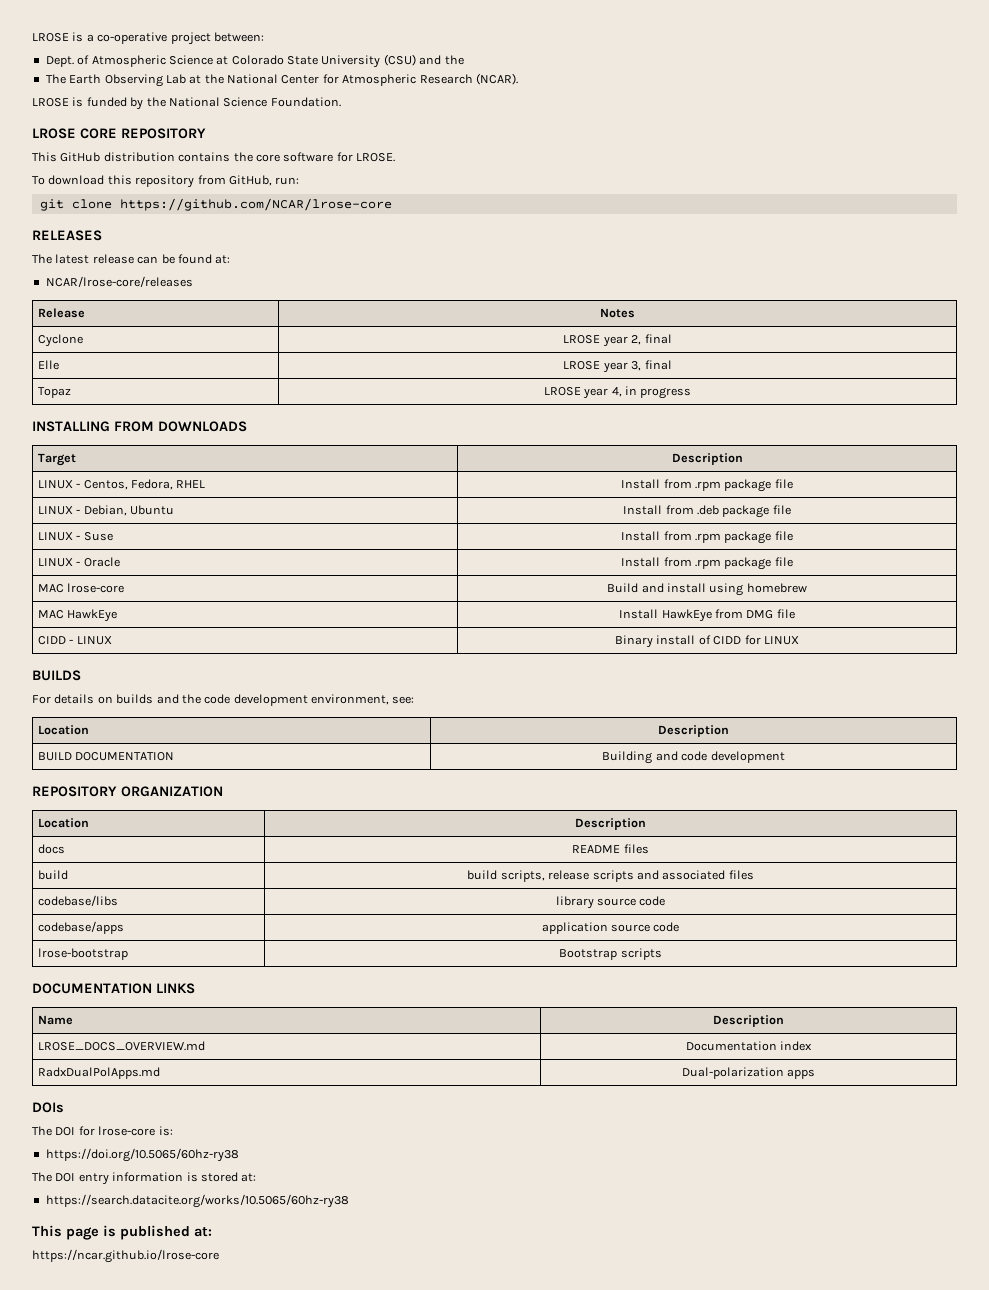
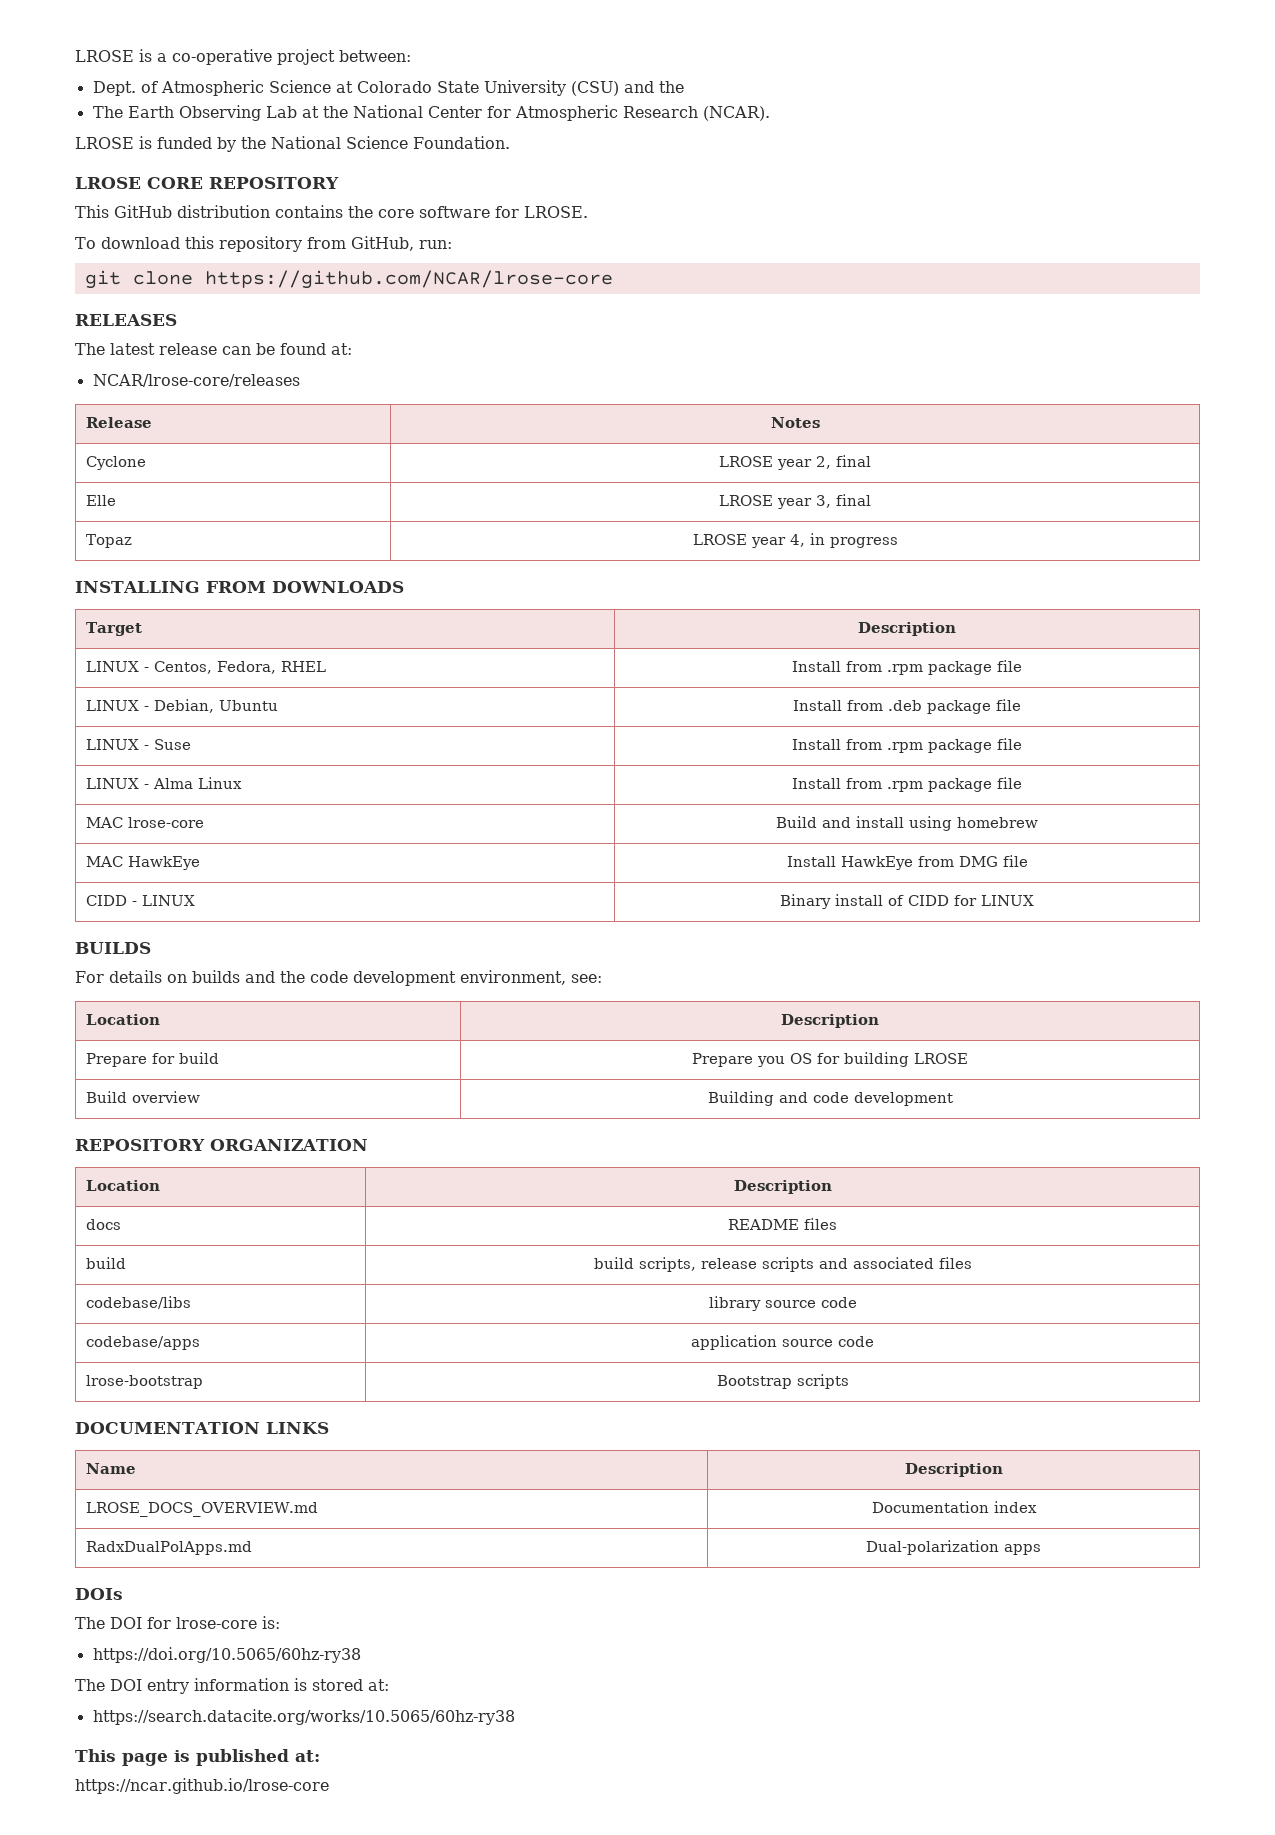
- LINUX - Oracle | Install from .rpm package file
+ LINUX - Alma Linux | Install from .rpm package file
- BUILD DOCUMENTATION | Building and code development
+ Prepare for build | Prepare you OS for building LROSE
+ Build overview | Building and code development

